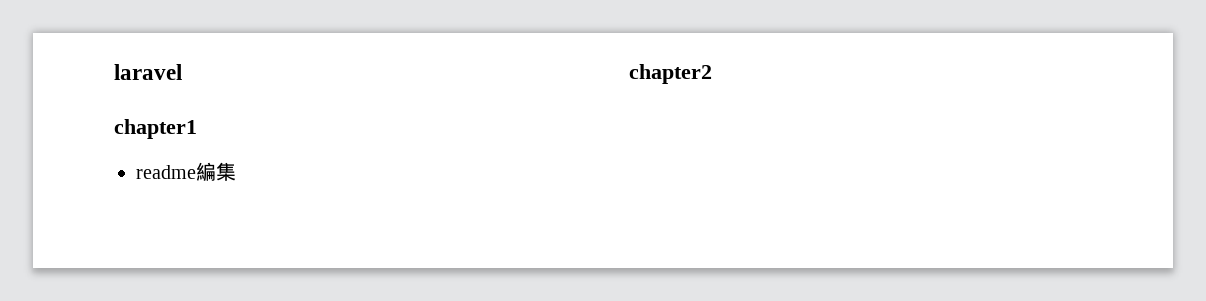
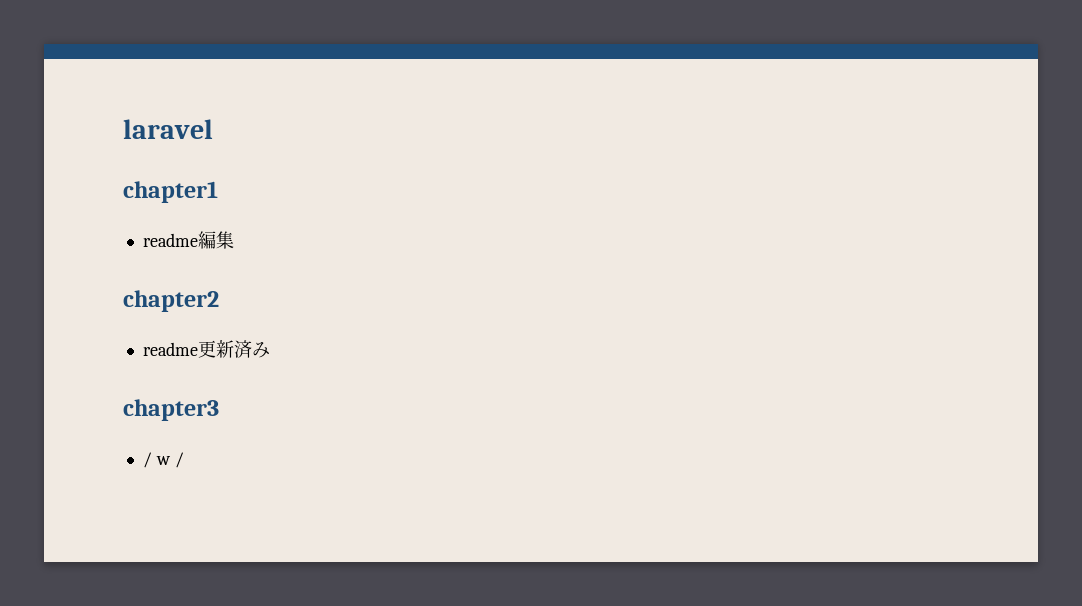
+ readme更新済み
+ chapter3
+ / w /

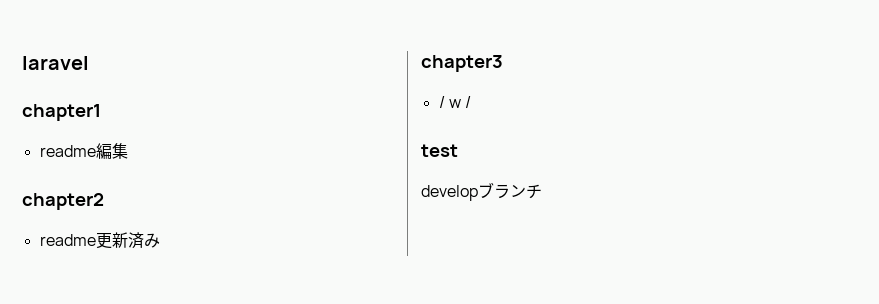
+ test
+ developブランチ

